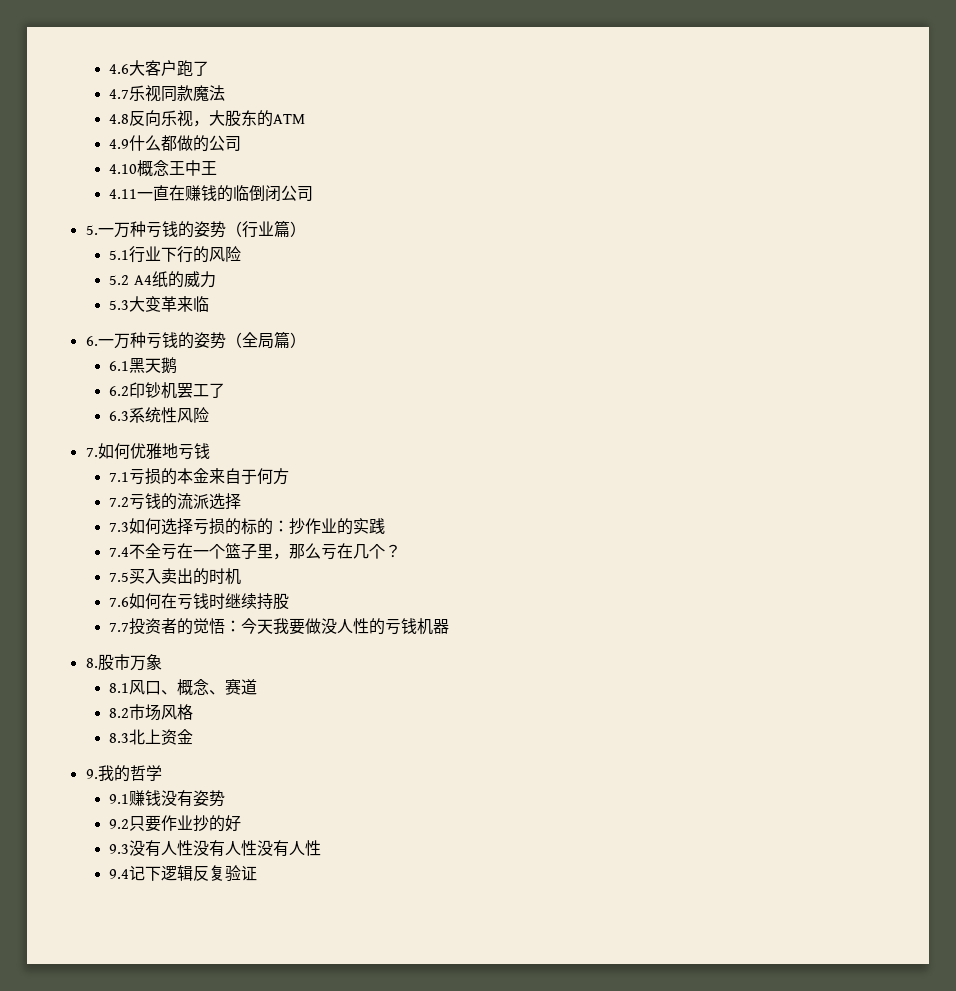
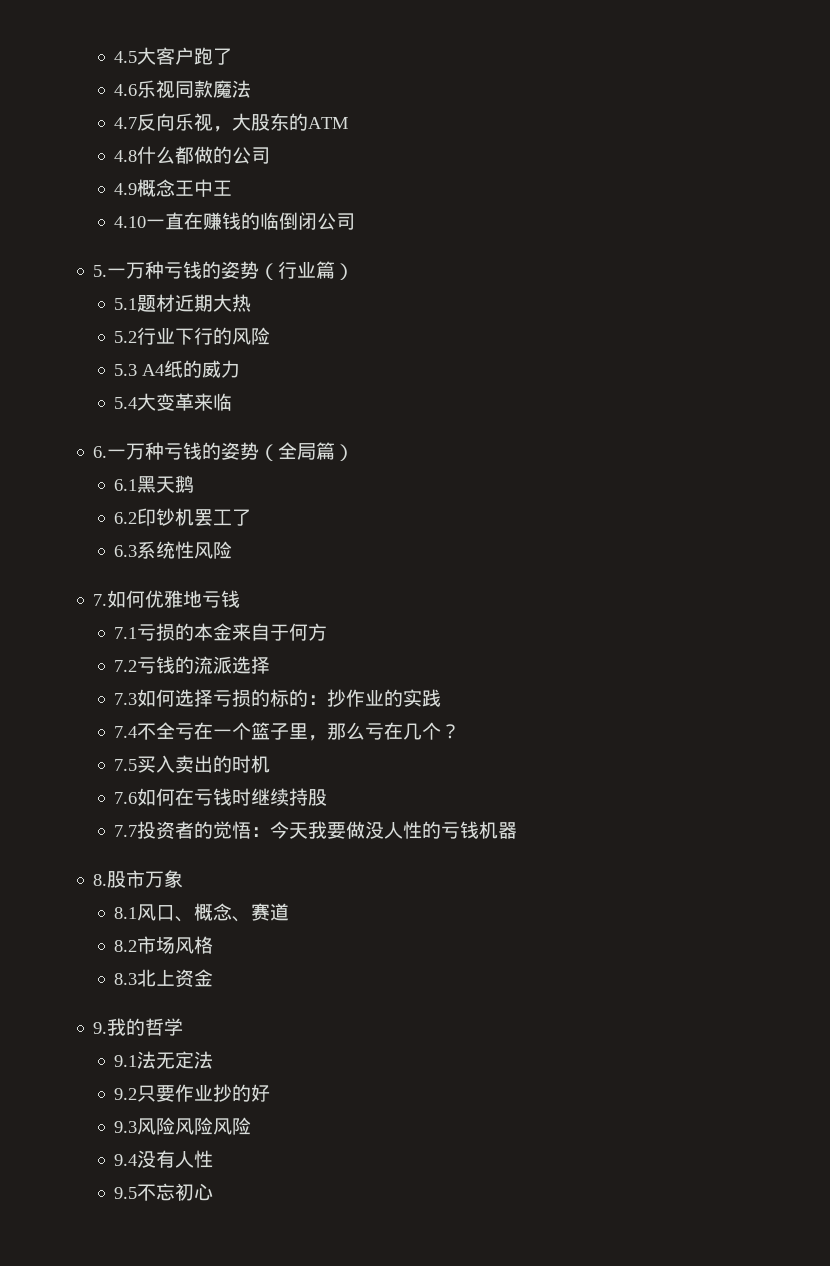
- 4.6大客户跑了
+ 4.5大客户跑了
- 4.7乐视同款魔法
+ 4.6乐视同款魔法
- 4.8反向乐视，大股东的ATM
+ 4.7反向乐视，大股东的ATM
- 4.9什么都做的公司
+ 4.8什么都做的公司
- 4.10概念王中王
+ 4.9概念王中王
- 4.11一直在赚钱的临倒闭公司
+ 4.10一直在赚钱的临倒闭公司
- 5.1行业下行的风险
+ 5.1题材近期大热
+ 5.2行业下行的风险
- 5.2 A4纸的威力
+ 5.3 A4纸的威力
- 5.3大变革来临
+ 5.4大变革来临
- 9.1赚钱没有姿势
+ 9.1法无定法
- 9.3没有人性没有人性没有人性
- 9.4记下逻辑反复验证
+ 9.3风险风险风险
+ 9.4没有人性
+ 9.5不忘初心

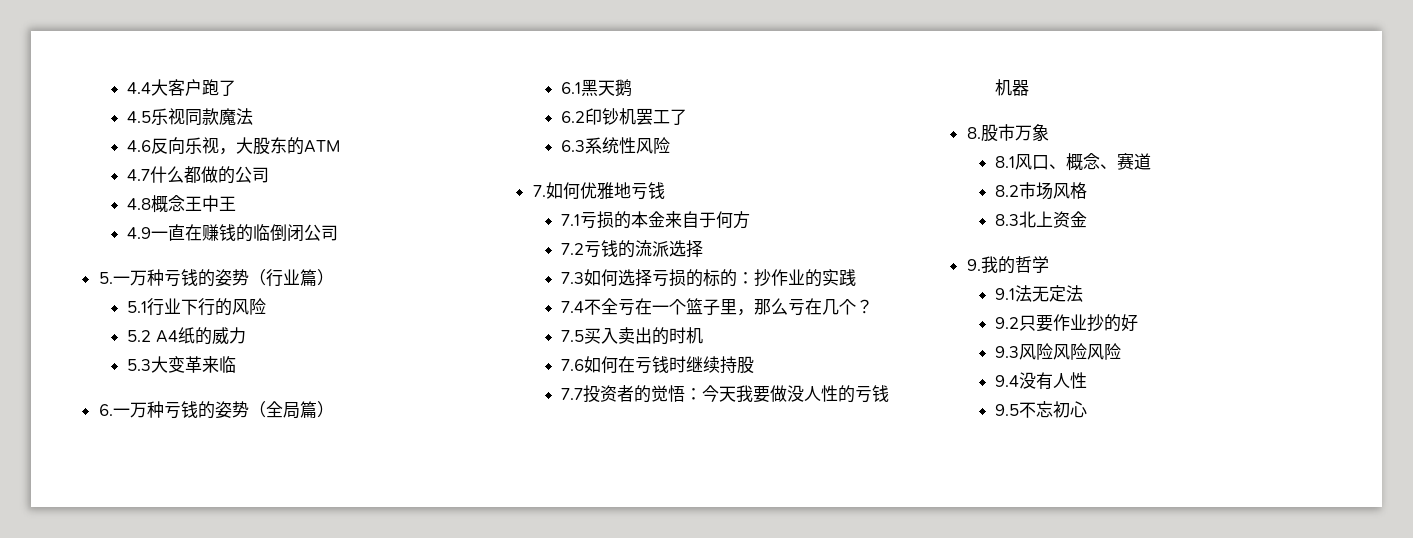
- 4.5大客户跑了
+ 4.4大客户跑了
- 4.6乐视同款魔法
+ 4.5乐视同款魔法
- 4.7反向乐视，大股东的ATM
+ 4.6反向乐视，大股东的ATM
- 4.8什么都做的公司
+ 4.7什么都做的公司
- 4.9概念王中王
+ 4.8概念王中王
- 4.10一直在赚钱的临倒闭公司
+ 4.9一直在赚钱的临倒闭公司
- 5.1题材近期大热
- 5.2行业下行的风险
+ 5.1行业下行的风险
- 5.3 A4纸的威力
+ 5.2 A4纸的威力
- 5.4大变革来临
+ 5.3大变革来临

